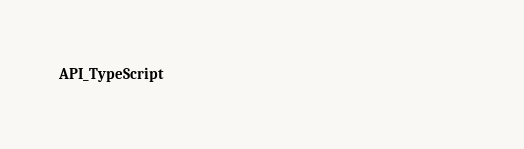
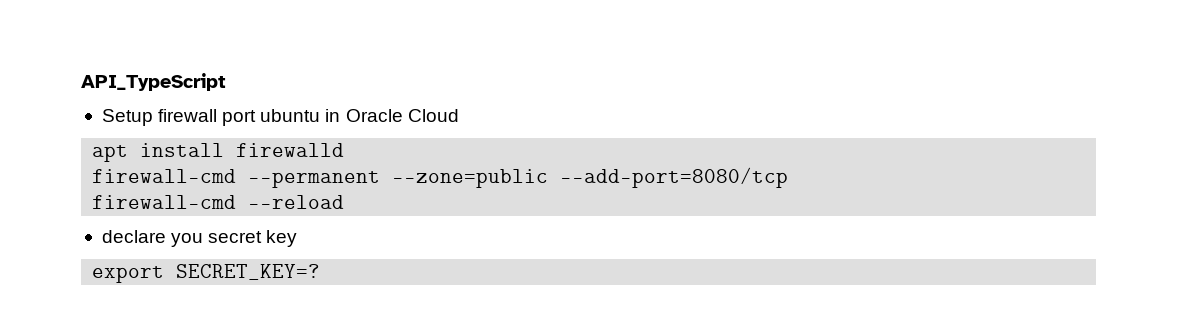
+ Setup firewall port ubuntu in Oracle Cloud
+ apt install firewalld
+ firewall-cmd --permanent --zone=public --add-port=8080/tcp
+ firewall-cmd --reload
+ declare you secret key
+ export SECRET_KEY=?

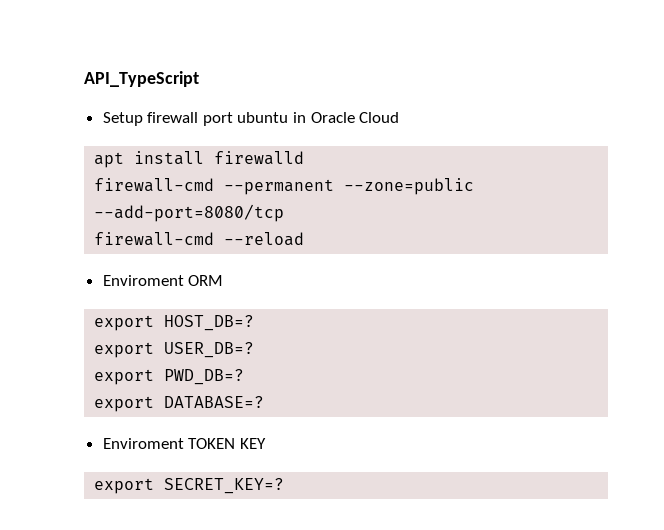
- declare you secret key
+ Enviroment ORM
+ export HOST_DB=?
+ export USER_DB=?
+ export PWD_DB=?
+ export DATABASE=?
+ Enviroment TOKEN KEY

